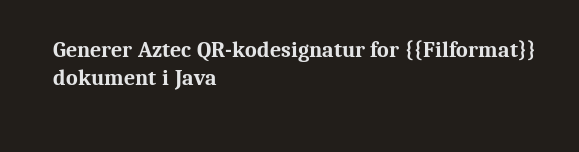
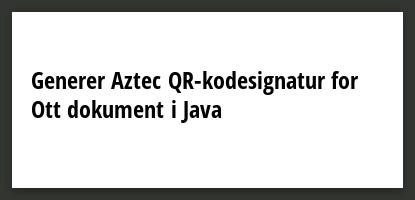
- Generer Aztec QR-kodesignatur for {{Filformat}} dokument i Java
+ Generer Aztec QR-kodesignatur for Ott dokument i Java

